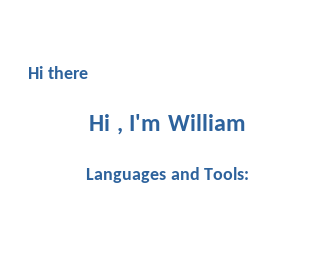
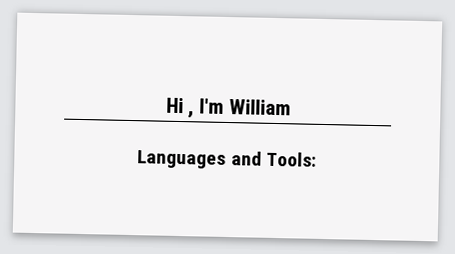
- Hi there

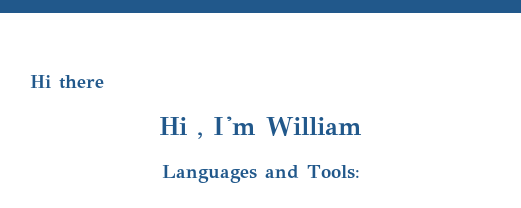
+ Hi there

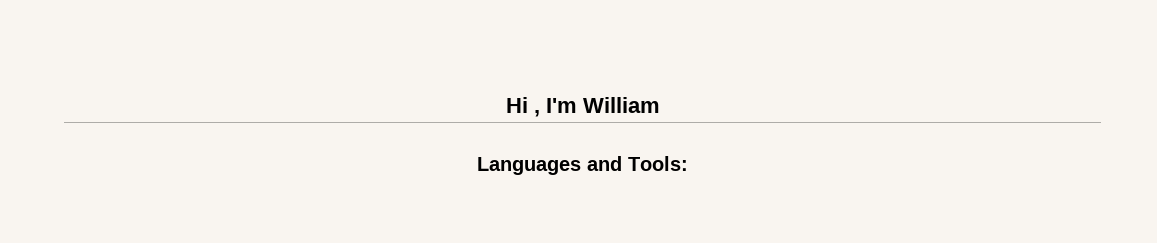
- Hi there

